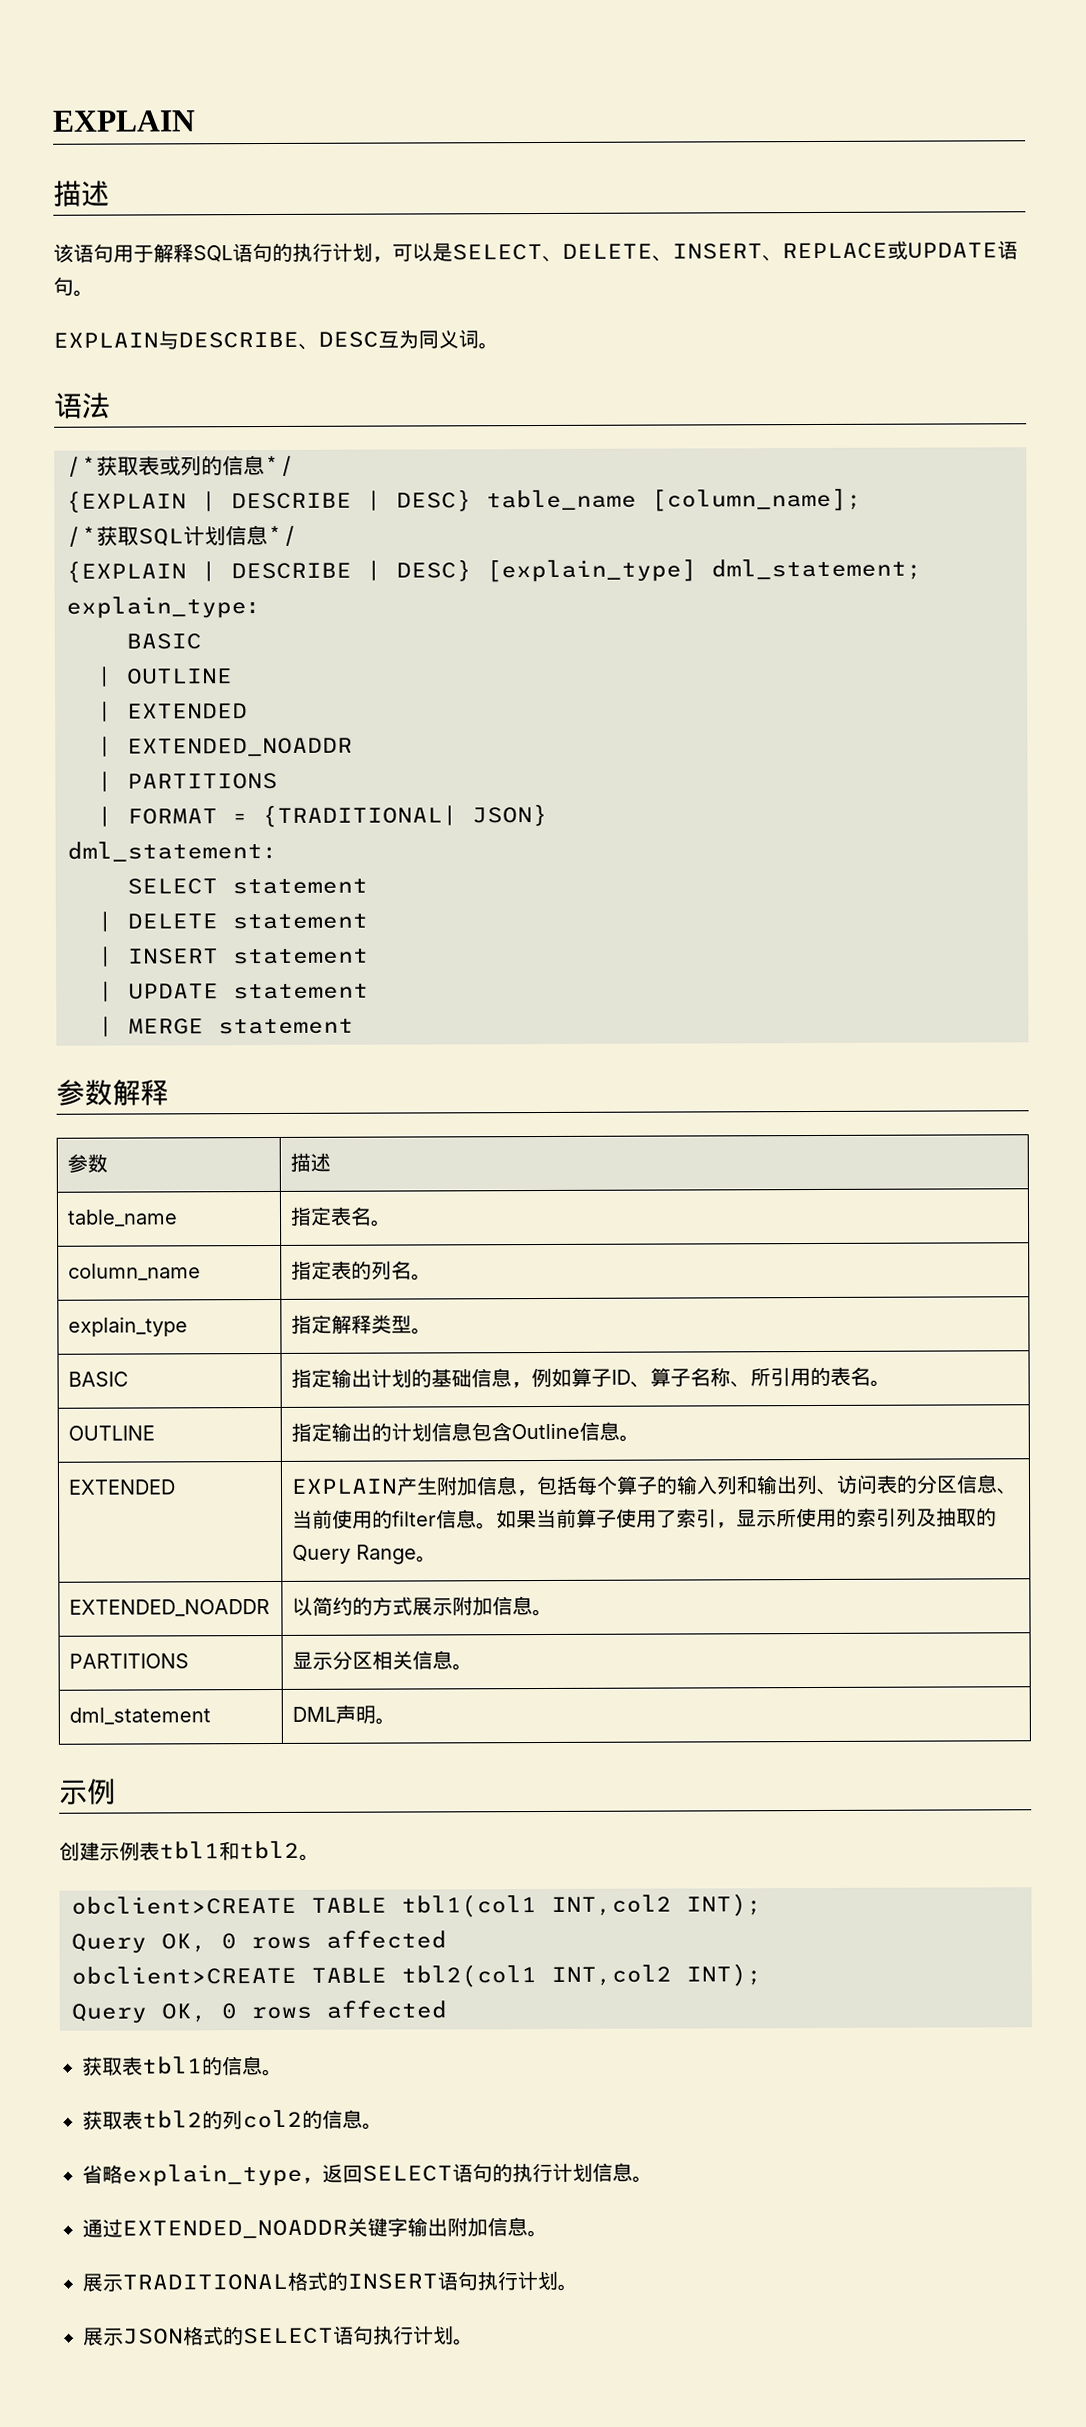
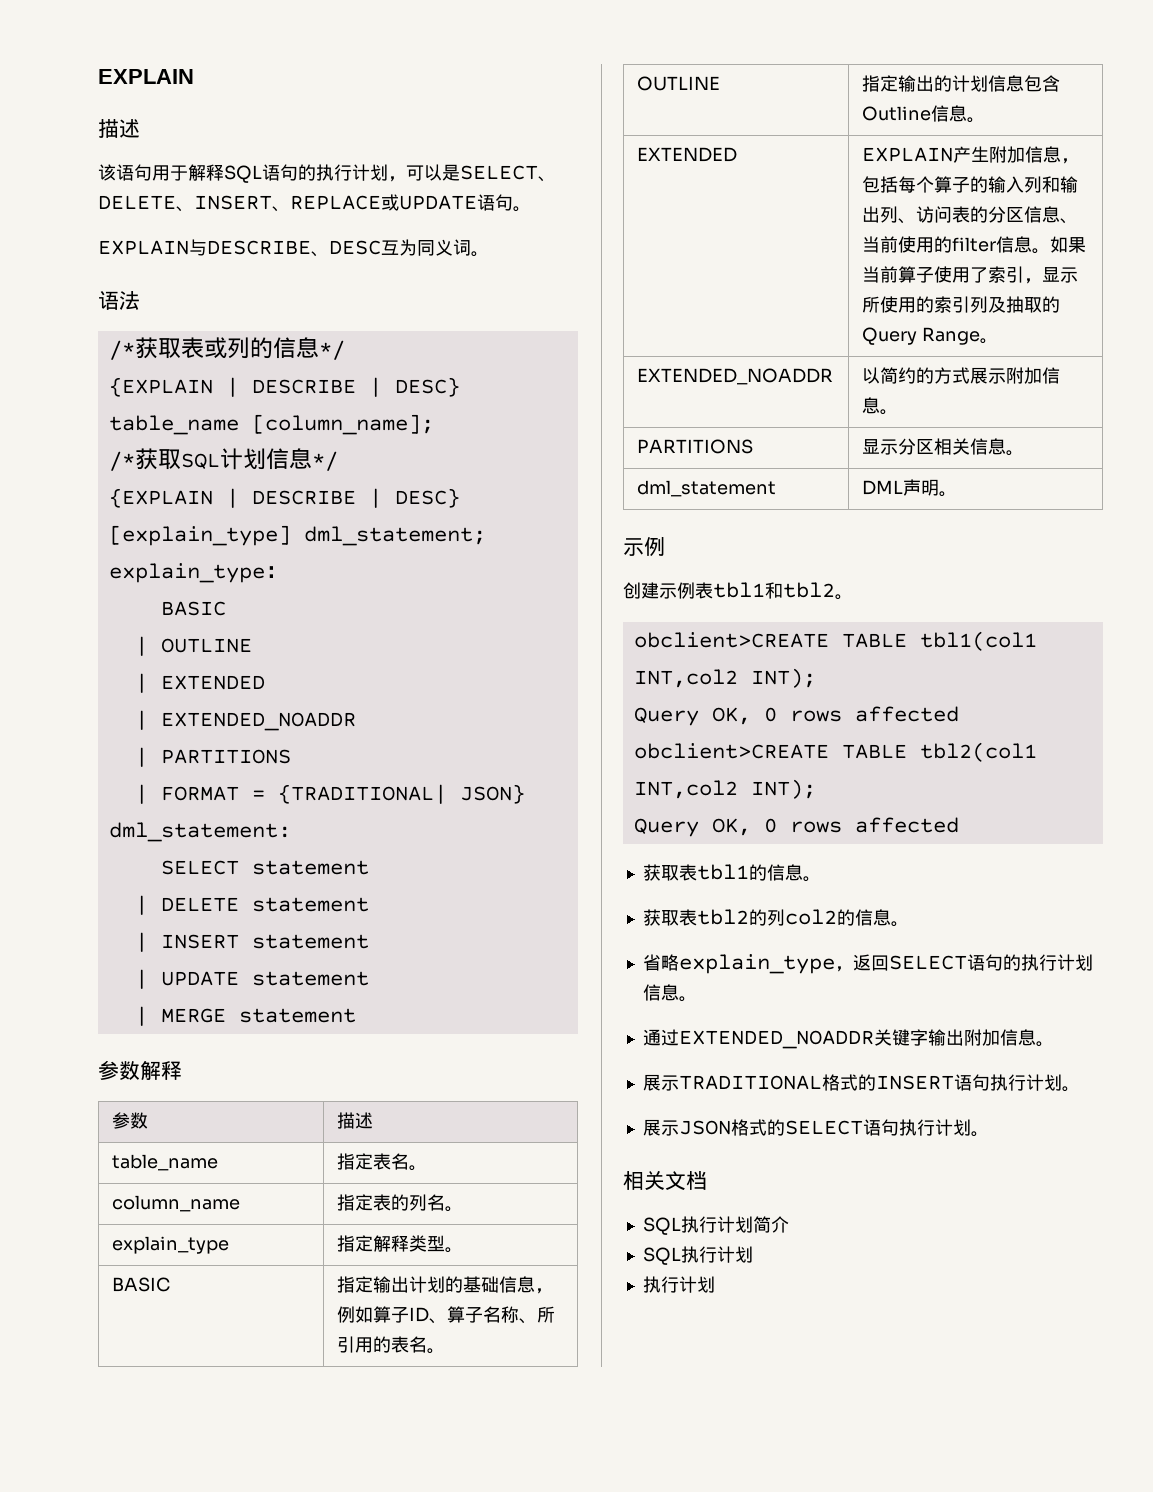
+ 相关文档
+ SQL执行计划简介
+ SQL执行计划
+ 执行计划

